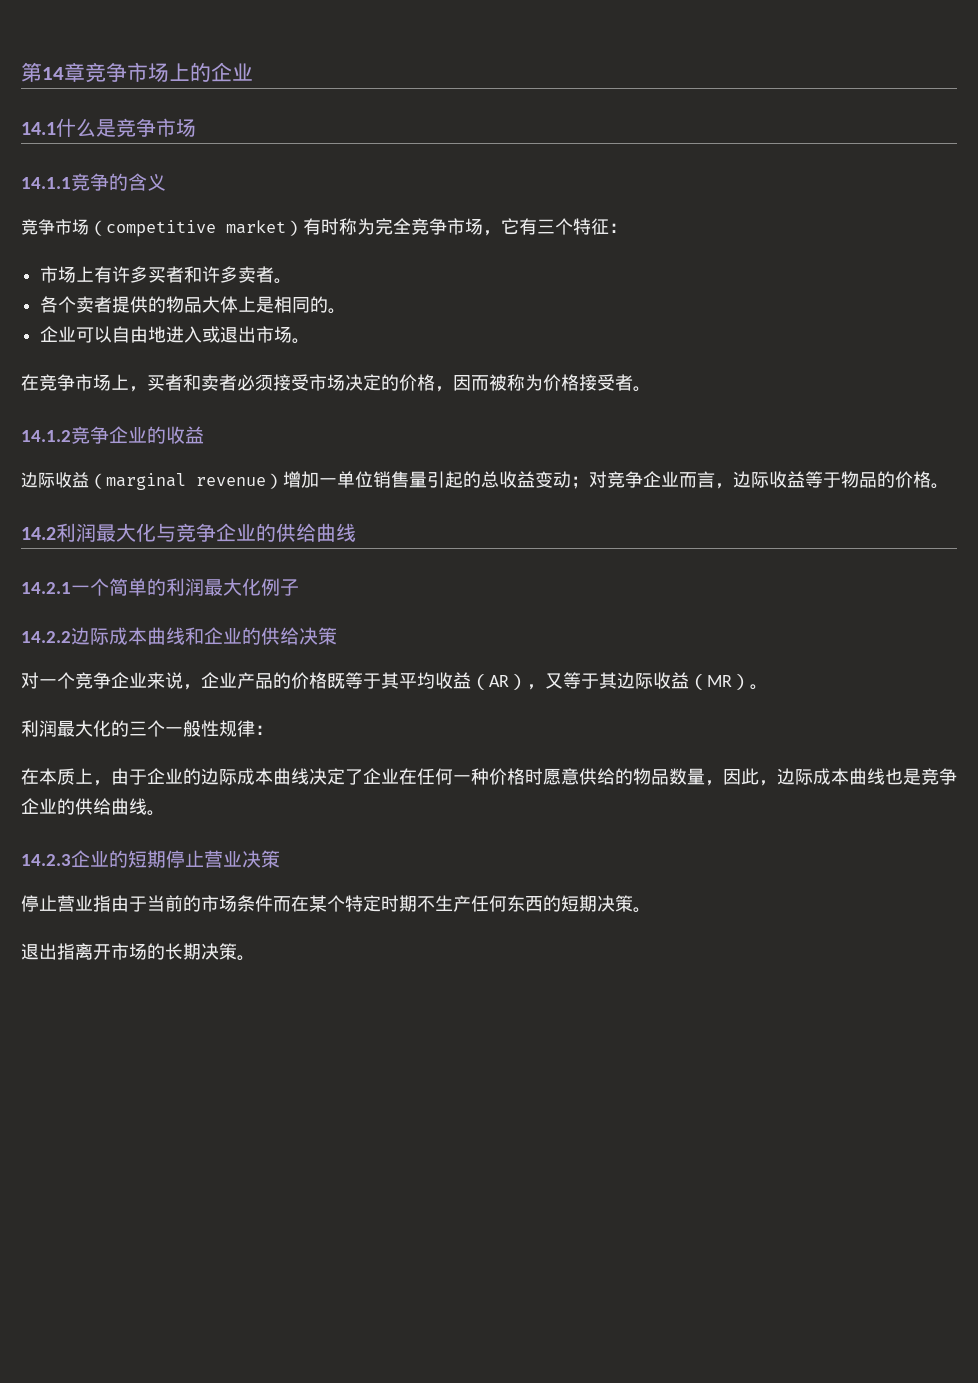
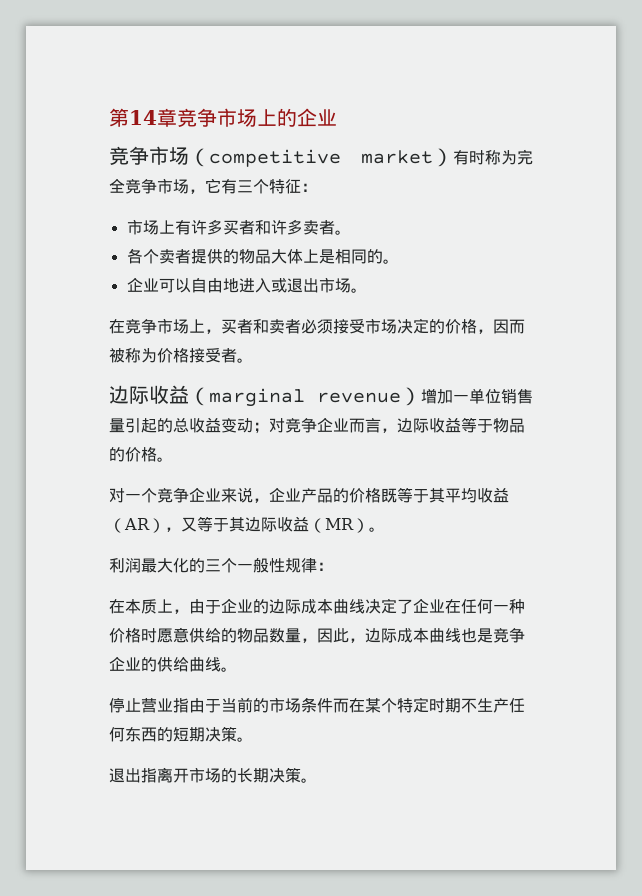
- 14.1什么是竞争市场
- 14.1.1竞争的含义
- 14.1.2竞争企业的收益
- 14.2利润最大化与竞争企业的供给曲线
- 14.2.1一个简单的利润最大化例子
- 14.2.2边际成本曲线和企业的供给决策
- 14.2.3企业的短期停止营业决策

